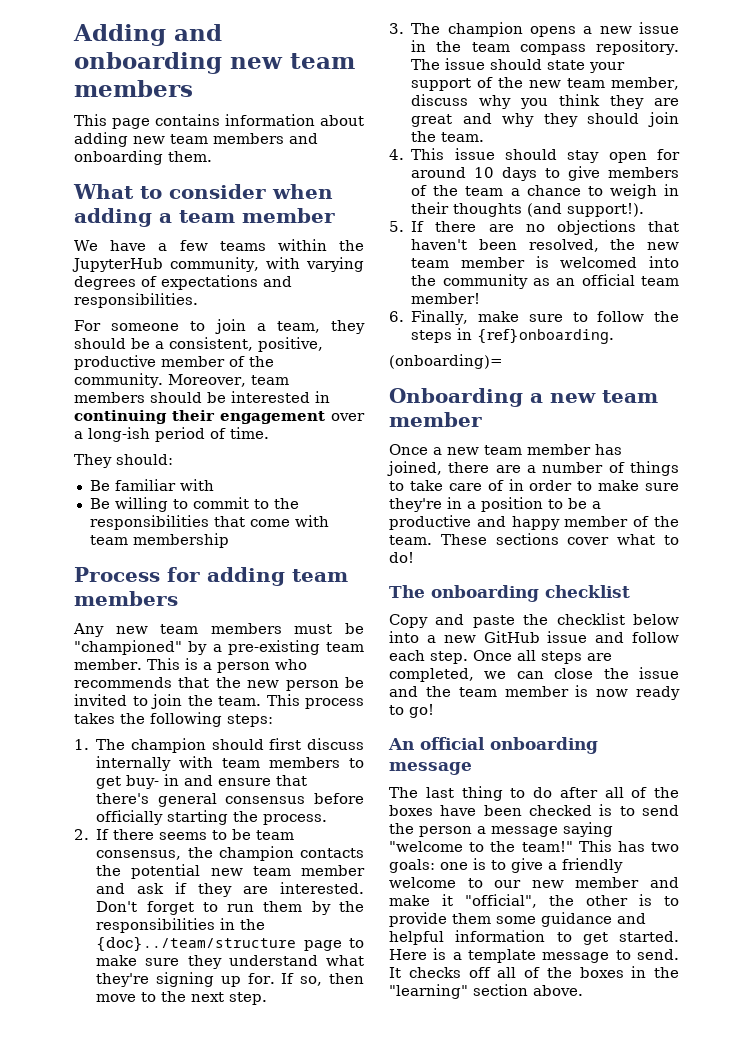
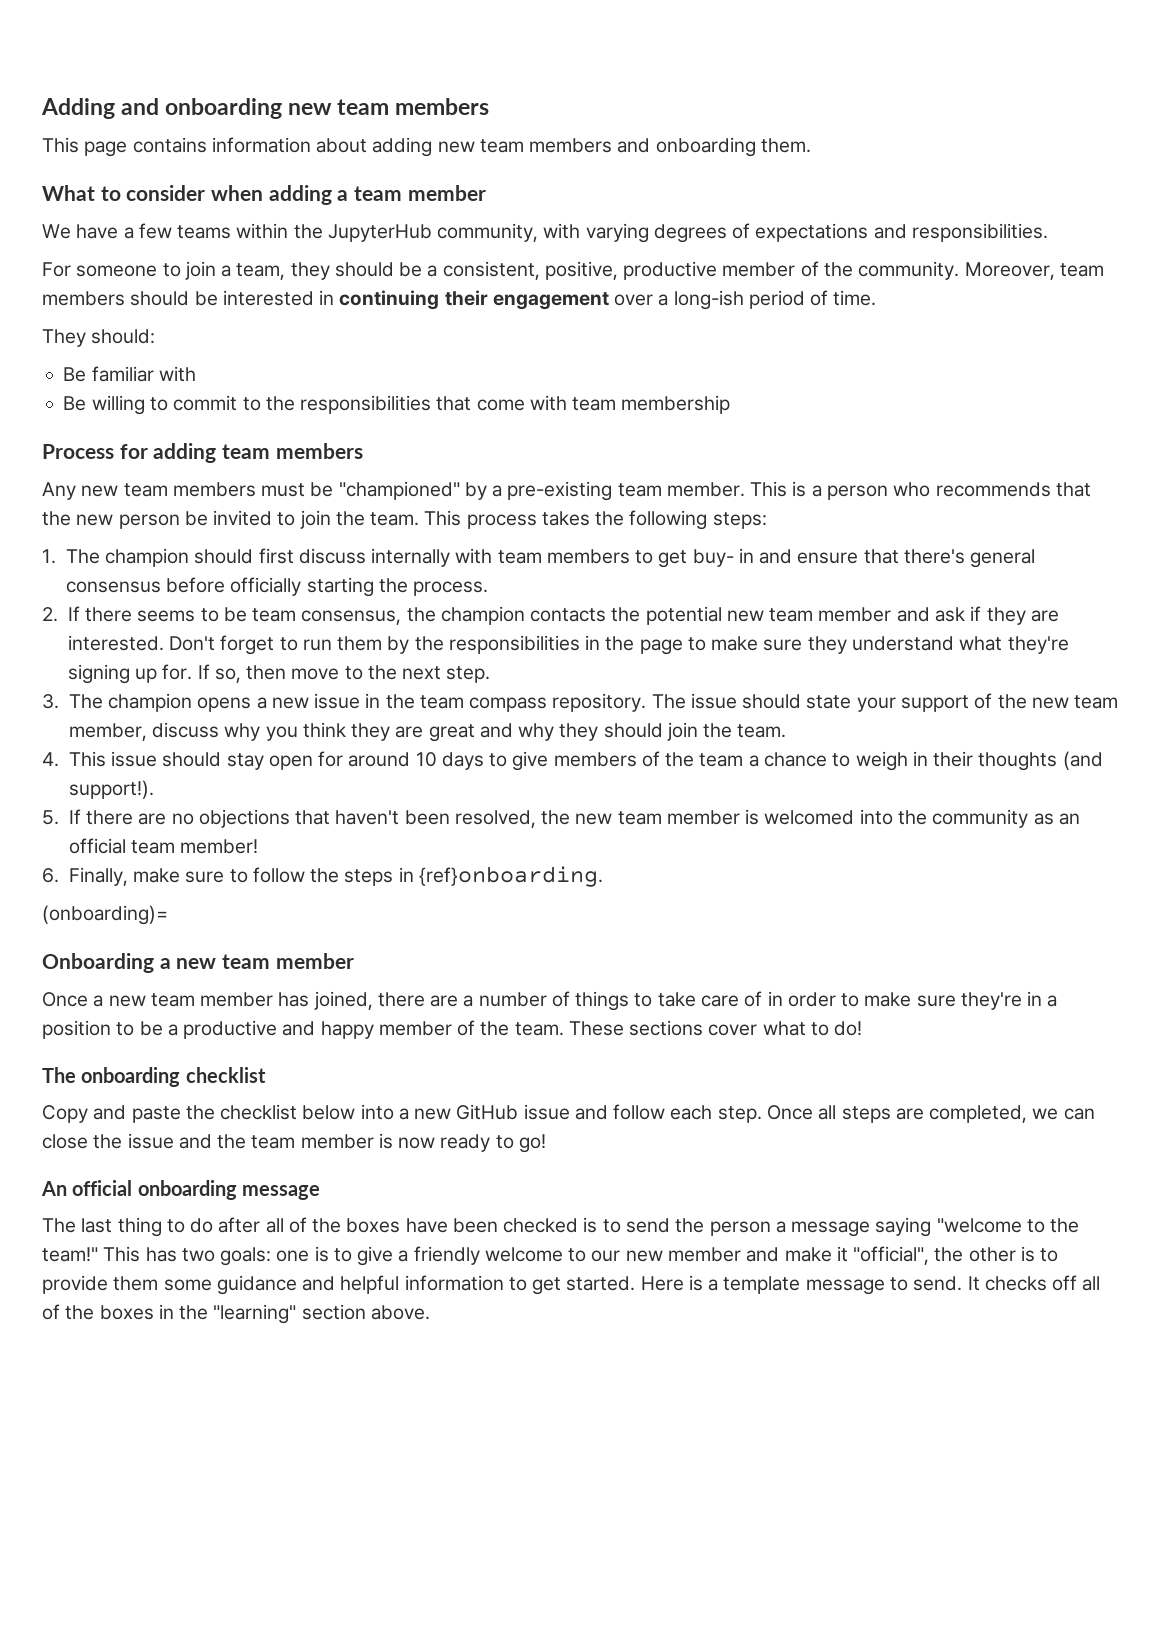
- Don't forget to run them by the responsibilities in the {doc}../team/structure page to make sure they understand what they're signing up for.
+ Don't forget to run them by the responsibilities in the page to make sure they understand what they're signing up for.

